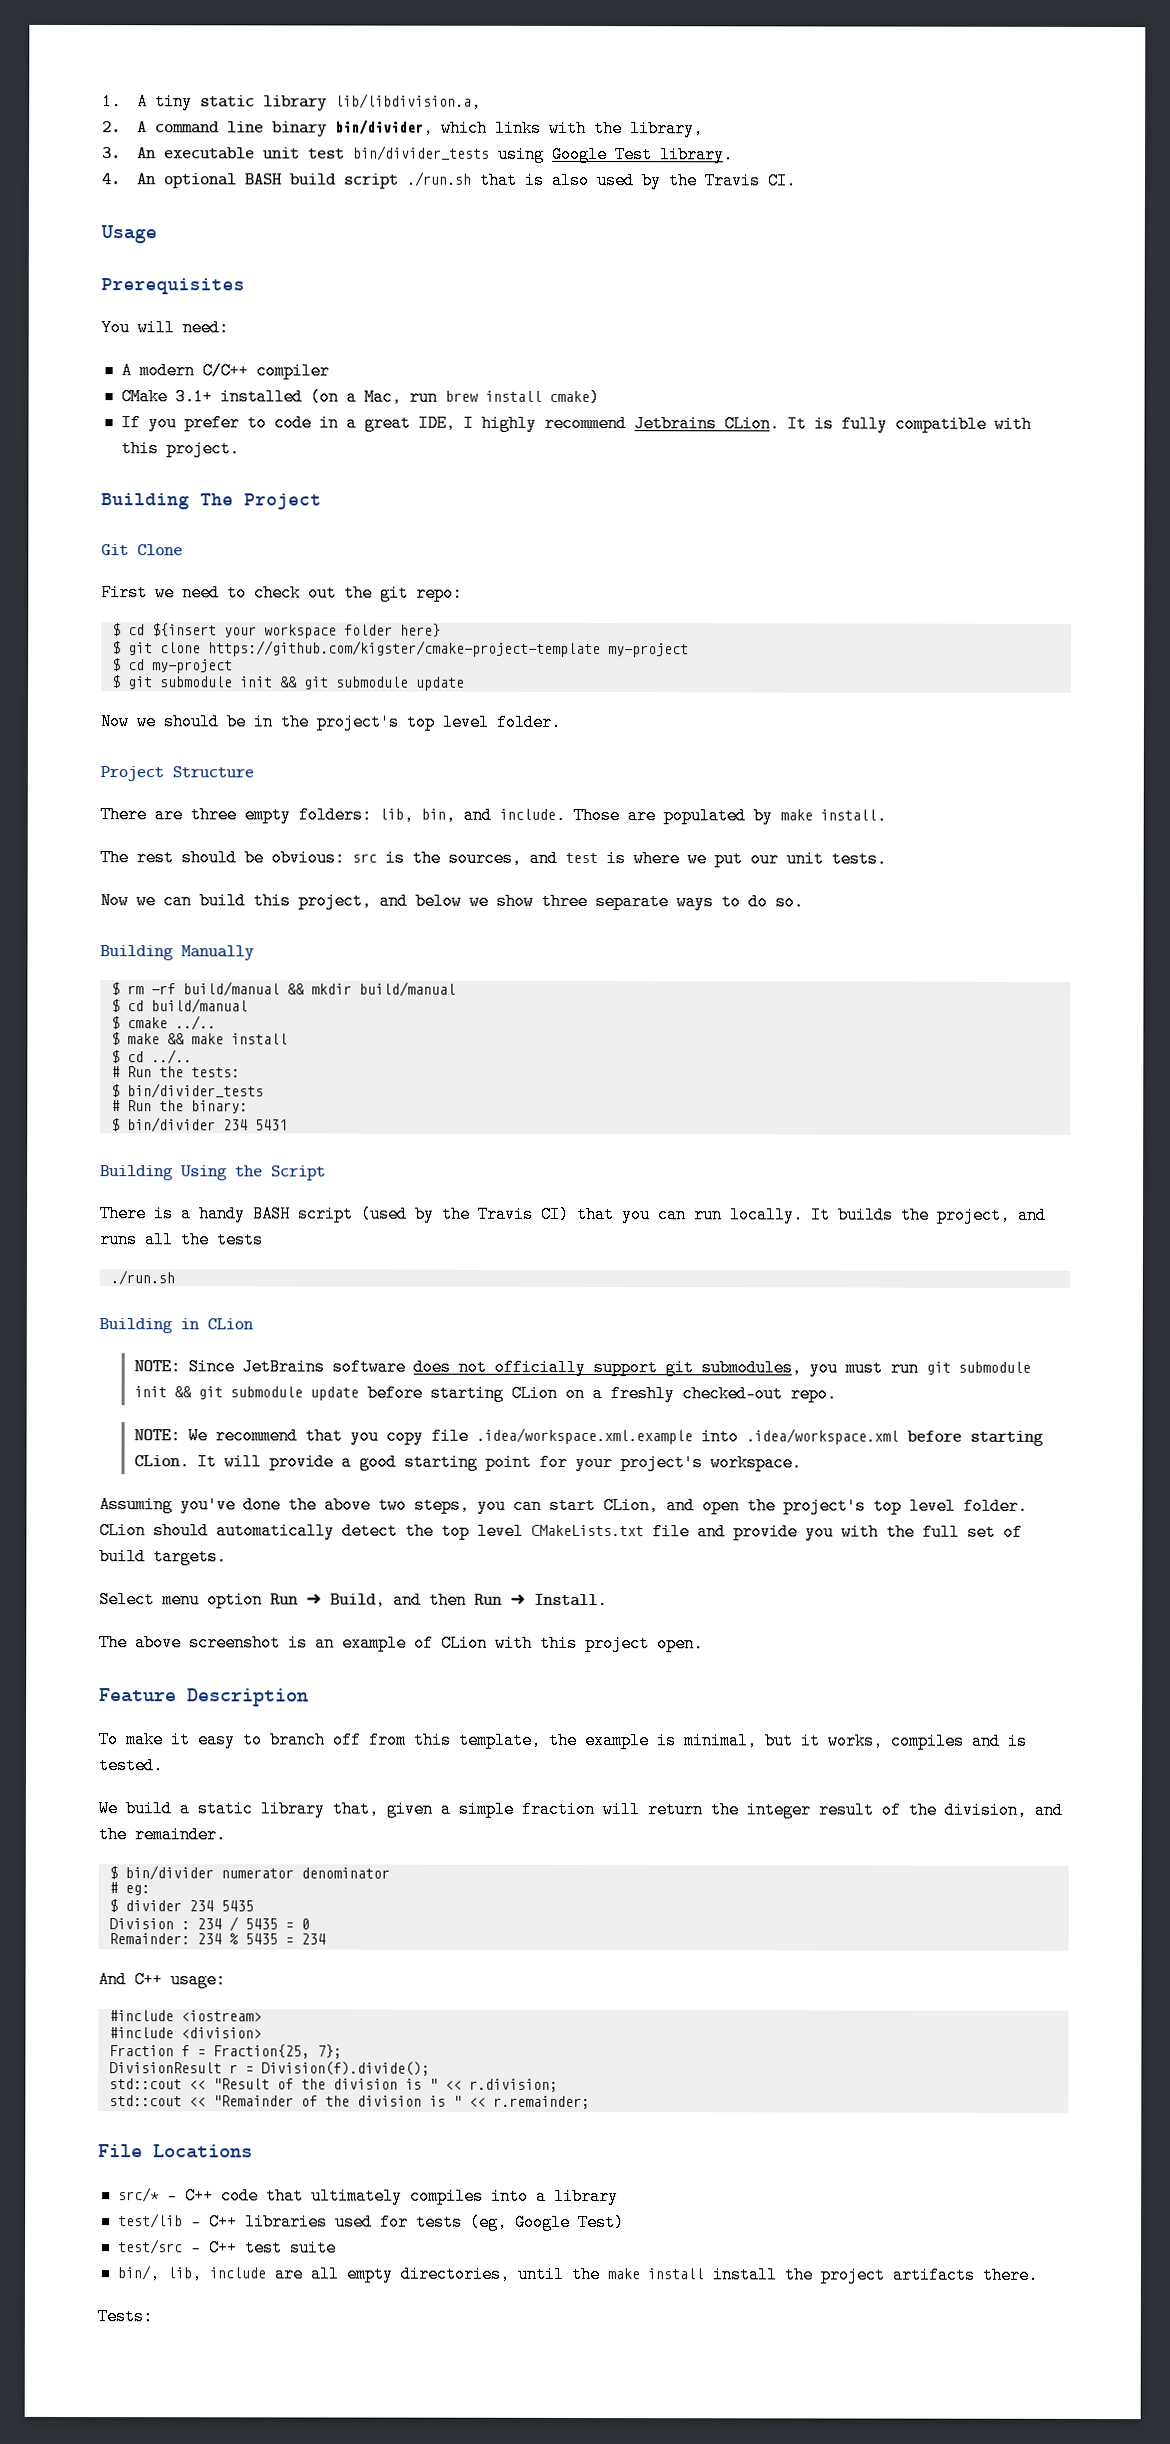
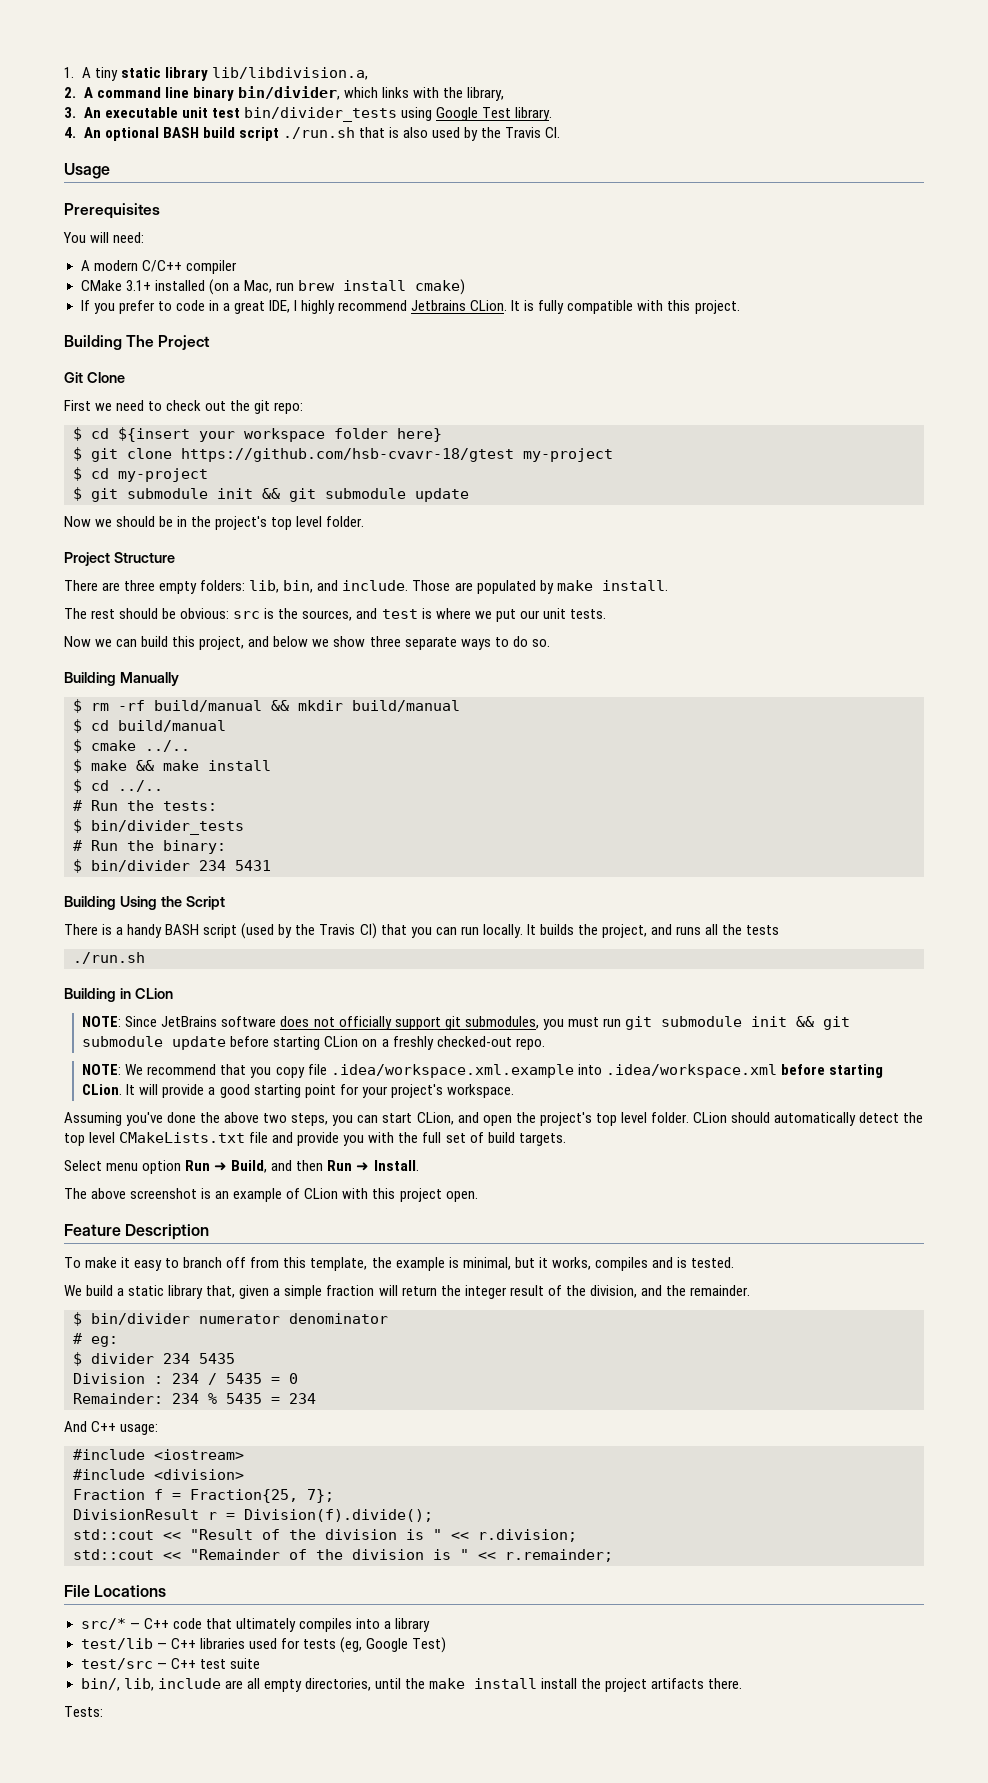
- $ git clone https://github.com/kigster/cmake-project-template my-project
+ $ git clone https://github.com/hsb-cvavr-18/gtest my-project

